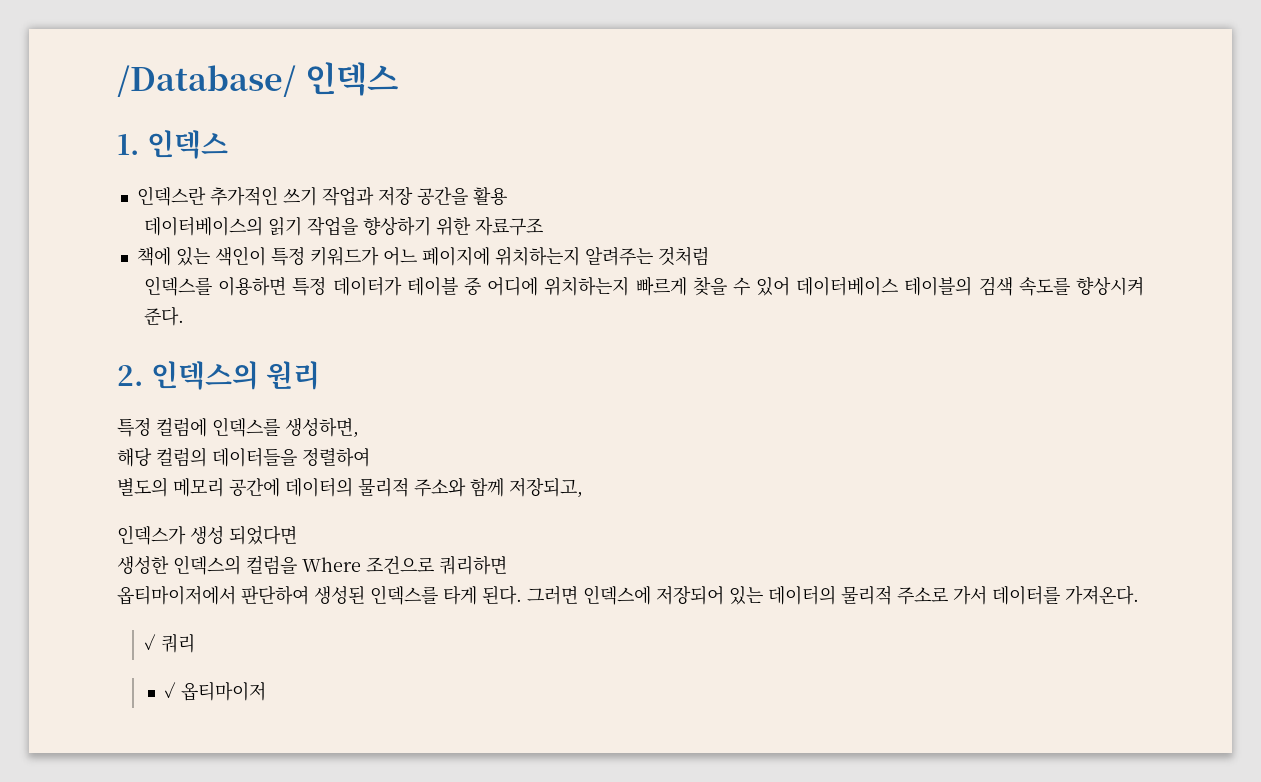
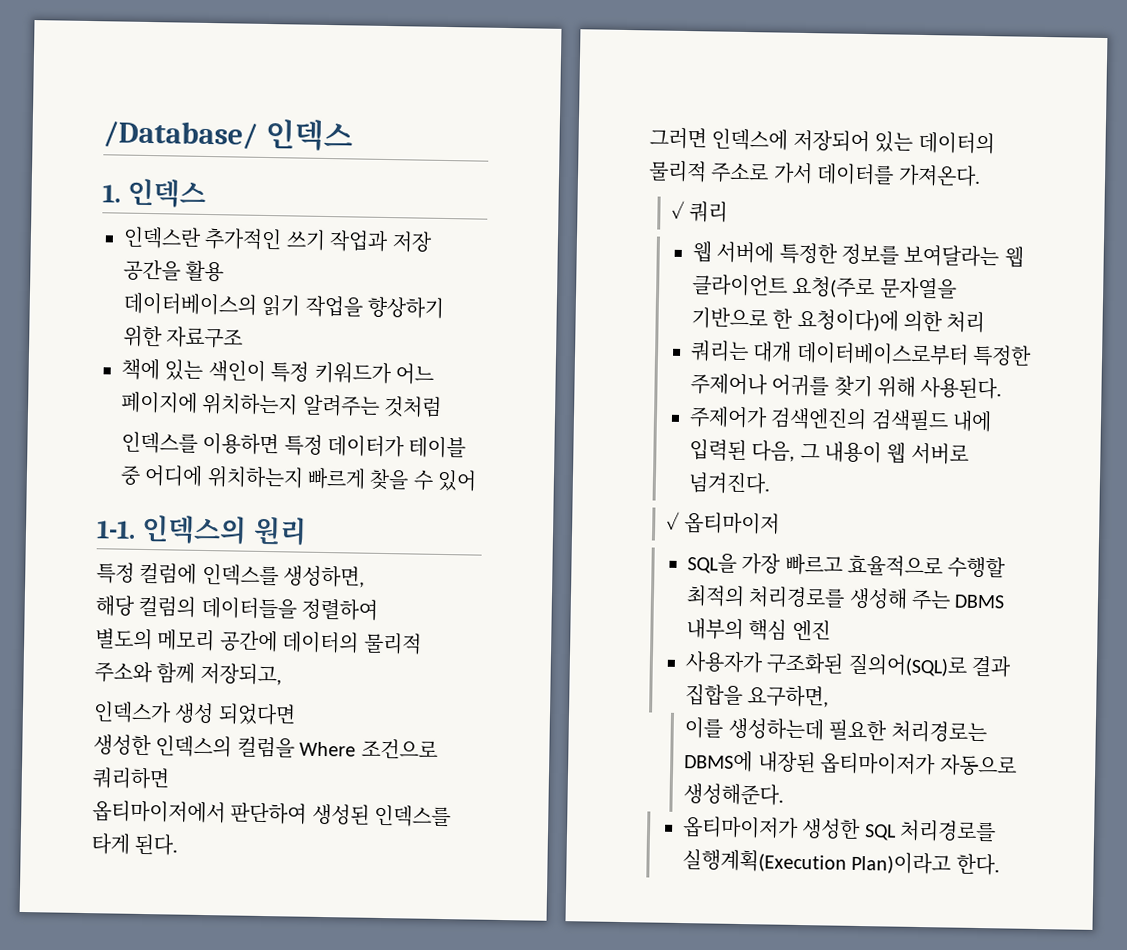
- 인덱스를 이용하면 특정 데이터가 테이블 중 어디에 위치하는지 빠르게 찾을 수 있어 데이터베이스 테이블의 검색 속도를 향상시켜 준다.
- 2. 인덱스의 원리
+ 인덱스를 이용하면 특정 데이터가 테이블 중 어디에 위치하는지 빠르게 찾을 수 있어
+ 1-1. 인덱스의 원리
- 옵티마이저에서 판단하여 생성된 인덱스를 타게 된다. 그러면 인덱스에 저장되어 있는 데이터의 물리적 주소로 가서 데이터를 가져온다.
+ 옵티마이저에서 판단하여 생성된 인덱스를 타게 된다.
+ 그러면 인덱스에 저장되어 있는 데이터의 물리적 주소로 가서 데이터를 가져온다.
+ 웹 서버에 특정한 정보를 보여달라는 웹 클라이언트 요청(주로 문자열을 기반으로 한 요청이다)에 의한 처리
+ 쿼리는 대개 데이터베이스로부터 특정한 주제어나 어귀를 찾기 위해 사용된다.
+ 주제어가 검색엔진의 검색필드 내에 입력된 다음, 그 내용이 웹 서버로 넘겨진다.
  ✓ 옵티마이저
+ SQL을 가장 빠르고 효율적으로 수행할 최적의 처리경로를 생성해 주는 DBMS 내부의 핵심 엔진
+ 사용자가 구조화된 질의어(SQL)로 결과 집합을 요구하면,
+ 이를 생성하는데 필요한 처리경로는 DBMS에 내장된 옵티마이저가 자동으로 생성해준다.
+ 옵티마이저가 생성한 SQL 처리경로를 실행계획(Execution Plan)이라고 한다.

